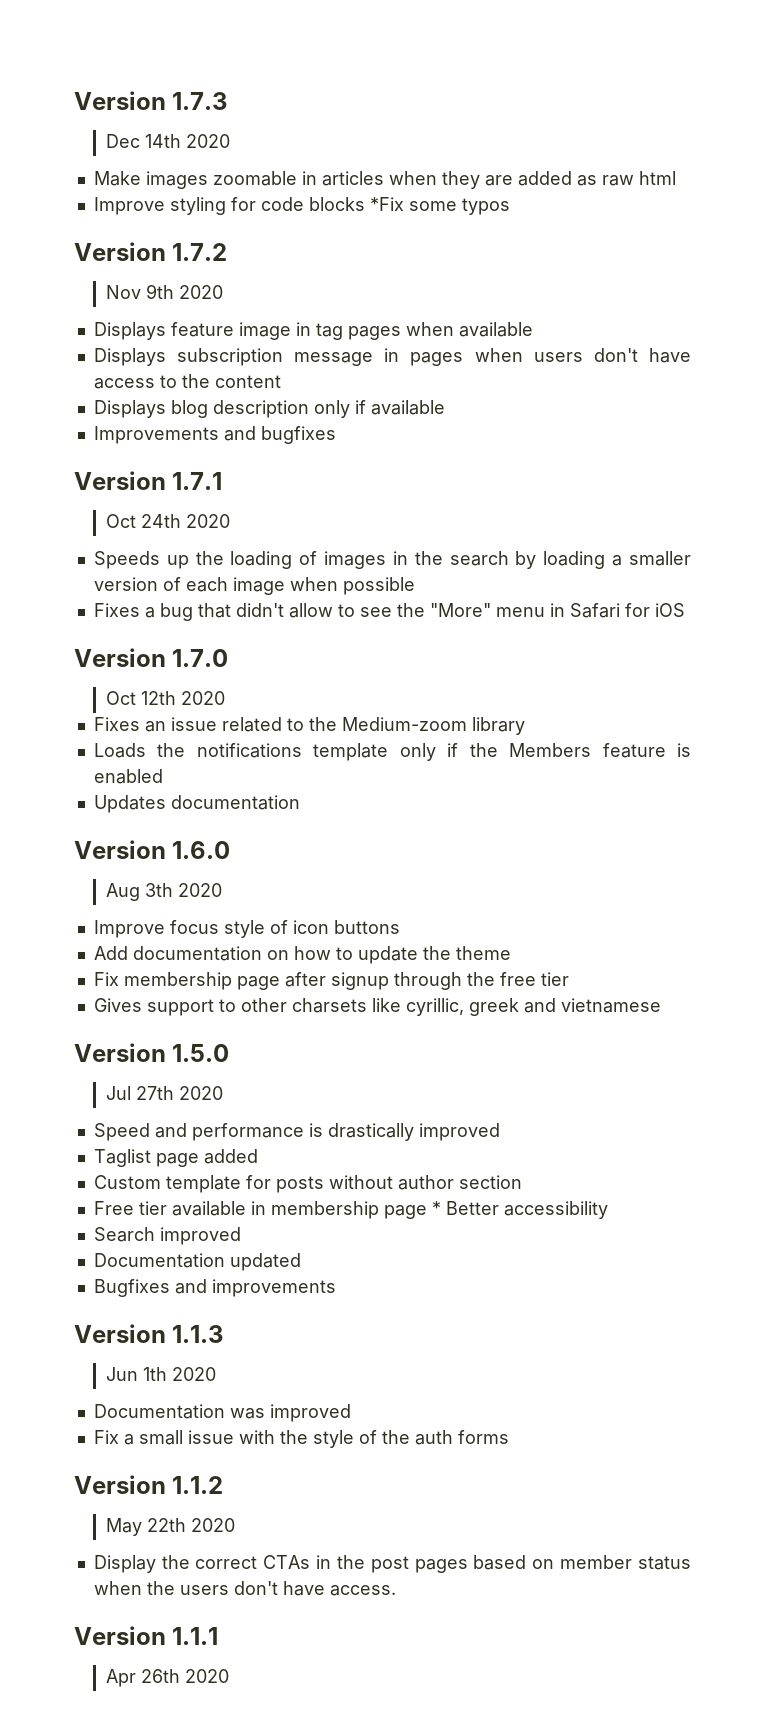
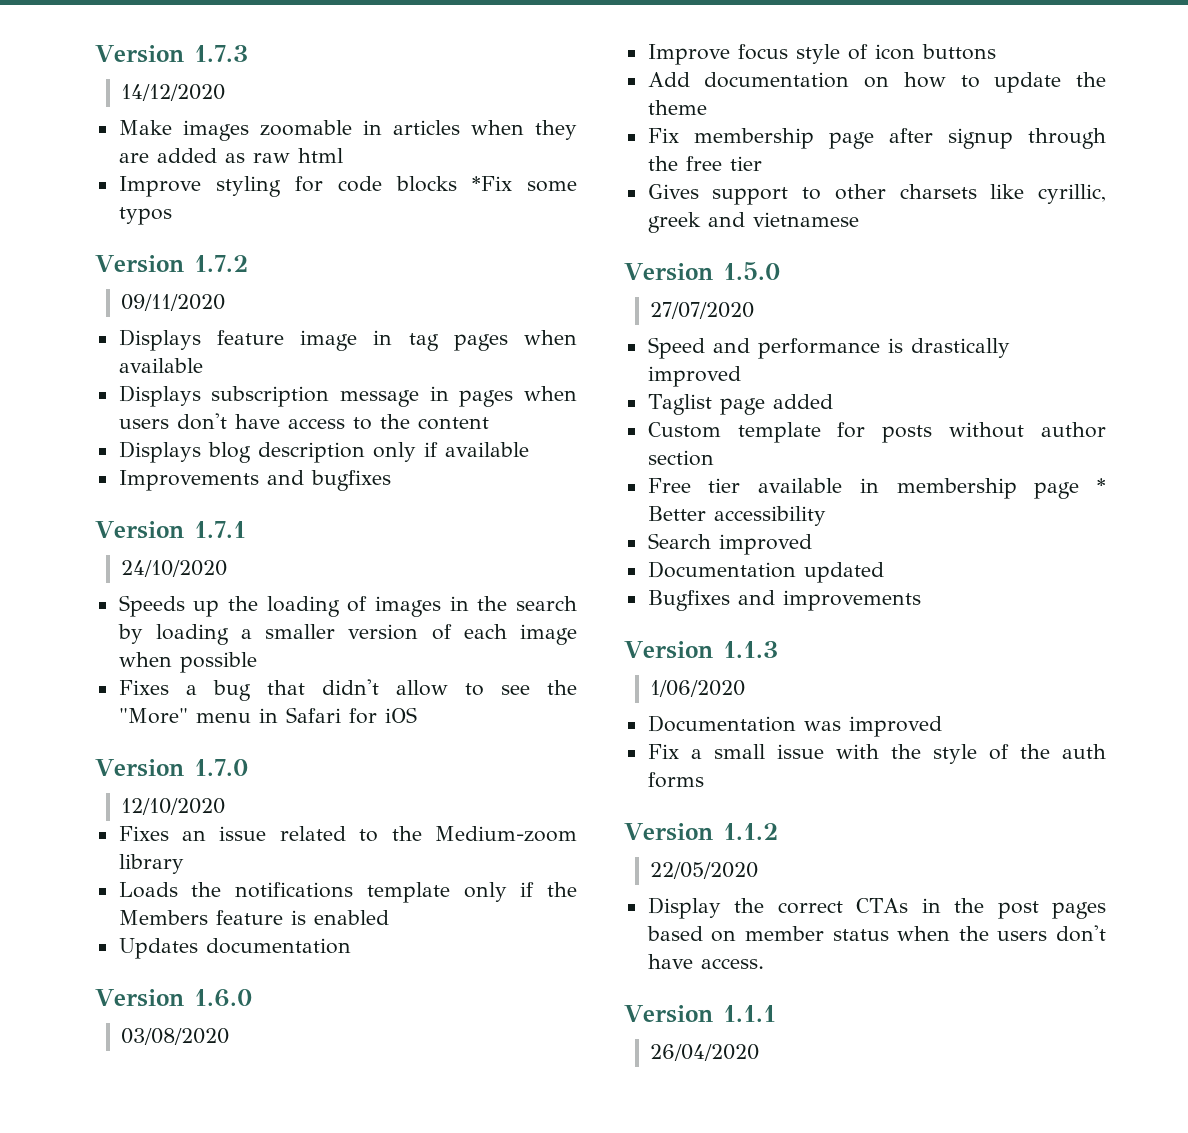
- Dec 14th 2020
+ 14/12/2020
- Nov 9th 2020
+ 09/11/2020
- Oct 24th 2020
+ 24/10/2020
- Oct 12th 2020
+ 12/10/2020
- Aug 3th 2020
+ 03/08/2020
- Jul 27th 2020
+ 27/07/2020
- Jun 1th 2020
+ 1/06/2020
- May 22th 2020
+ 22/05/2020
- Apr 26th 2020
+ 26/04/2020

